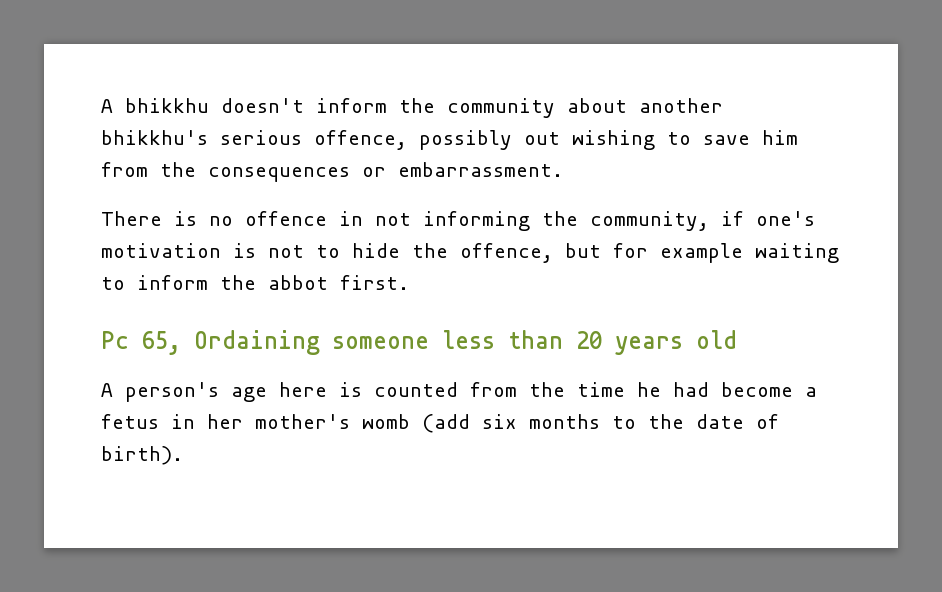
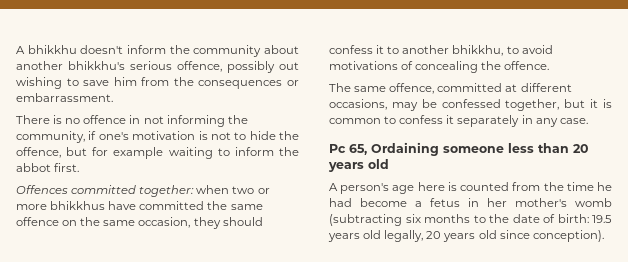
+ Offences committed together: when two or more bhikkhus have committed the same offence on the same occasion, they should confess it to another bhikkhu, to avoid motivations of concealing the offence.
+ The same offence, committed at different occasions, may be confessed together, but it is common to confess it separately in any case.
- A person's age here is counted from the time he had become a fetus in her mother's womb (add six months to the date of birth).
+ A person's age here is counted from the time he had become a fetus in her mother's womb (subtracting six months to the date of birth: 19.5 years old legally, 20 years old since conception).

